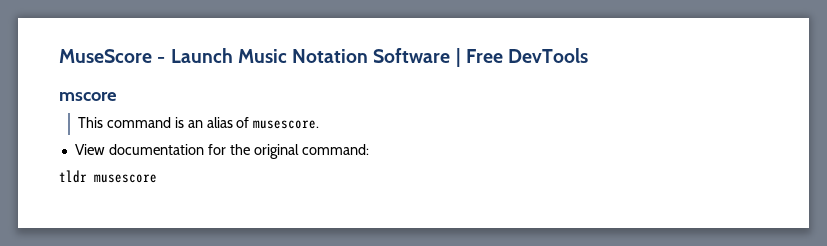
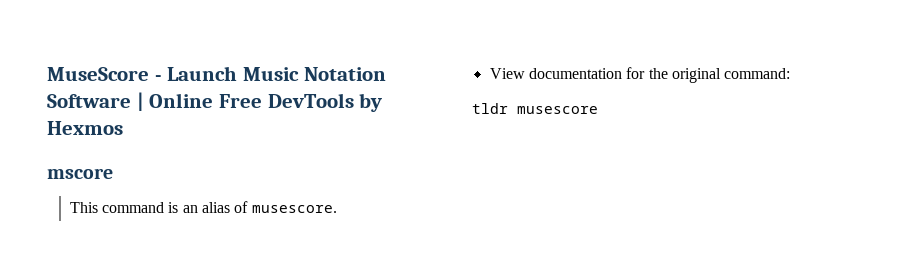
- MuseScore - Launch Music Notation Software | Free DevTools
+ MuseScore - Launch Music Notation Software | Online Free DevTools by Hexmos

